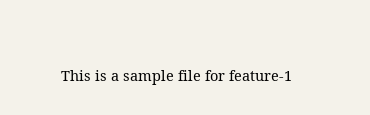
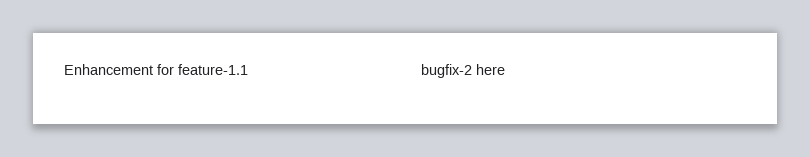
- This is a sample file for feature-1
+ Enhancement for feature-1.1
+ bugfix-2 here

